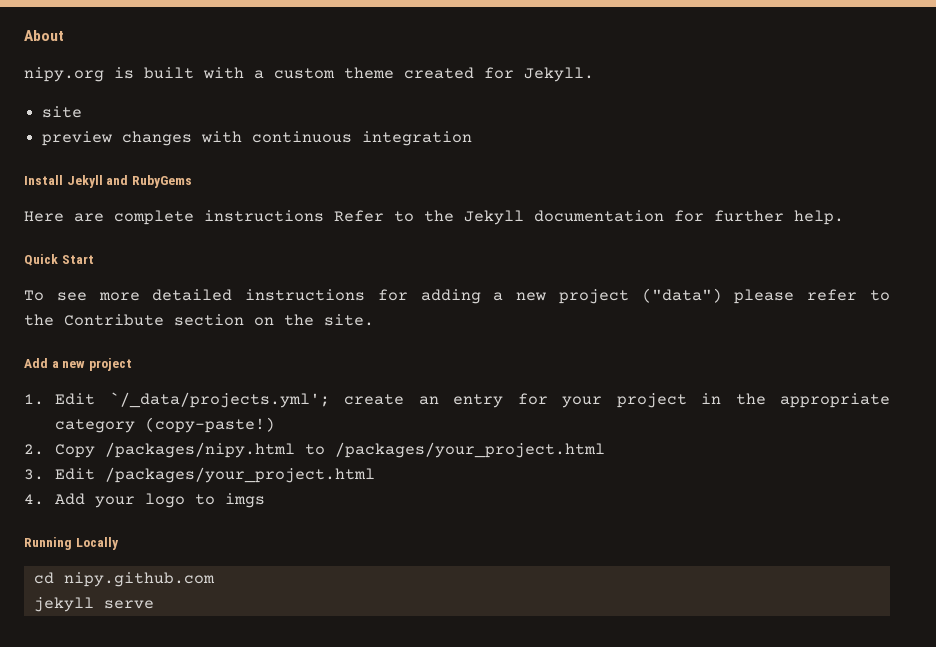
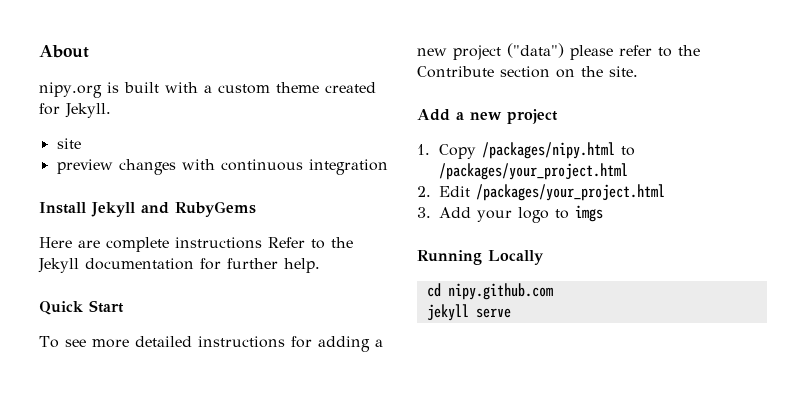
- 1. Edit `/_data/projects.yml'; create an entry for your project in the appropriate category (copy-paste!)
- 2. Copy /packages/nipy.html to /packages/your_project.html
+ 1. Copy /packages/nipy.html to /packages/your_project.html
- 3. Edit /packages/your_project.html
+ 2. Edit /packages/your_project.html
- 4. Add your logo to imgs
+ 3. Add your logo to imgs

